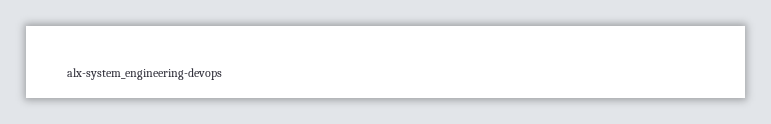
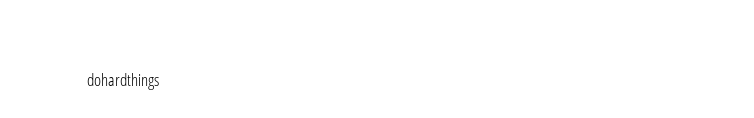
- alx-system_engineering-devops
+ dohardthings

